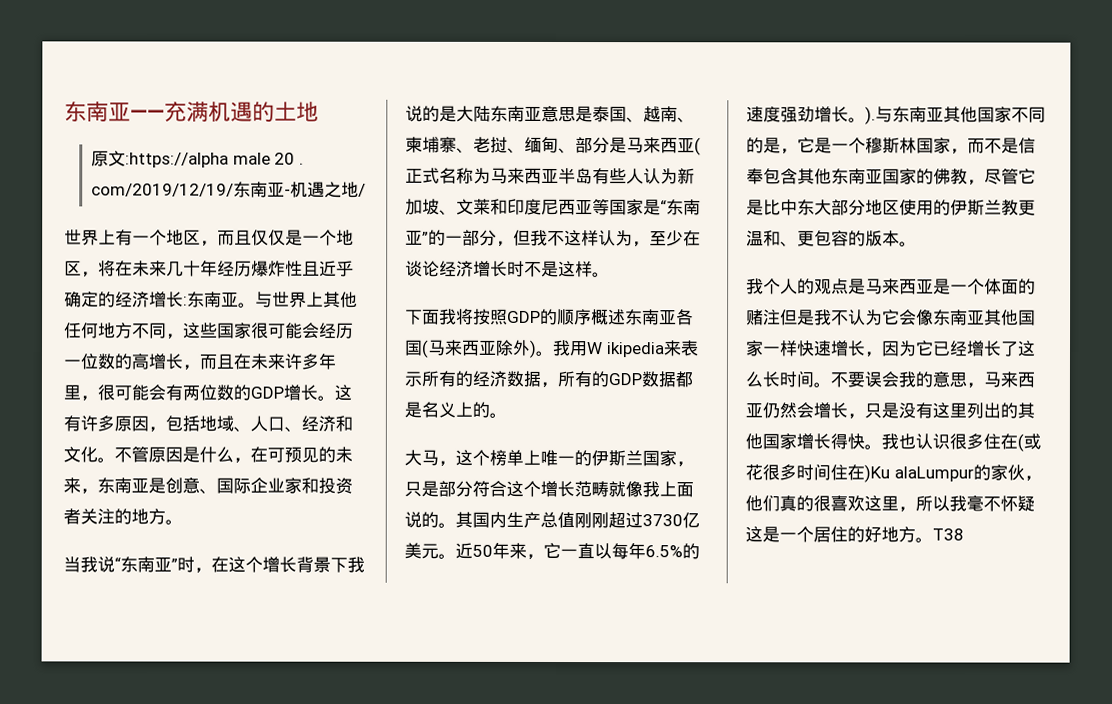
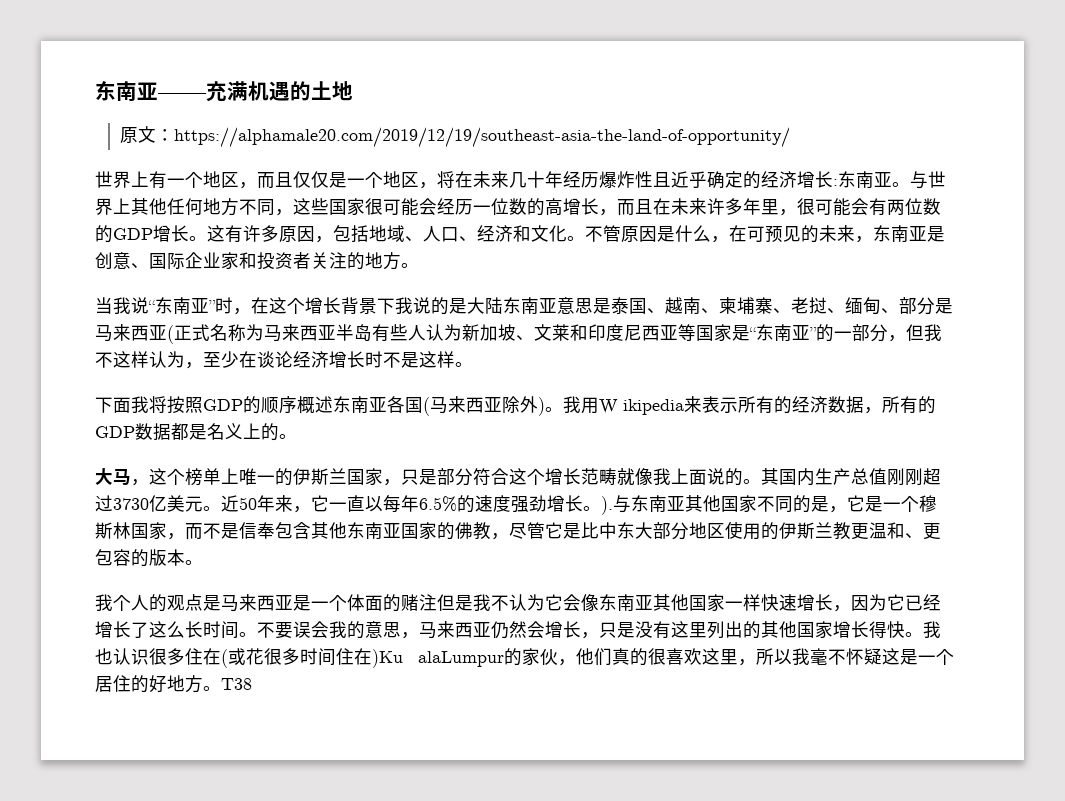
- 原文:https://alpha male 20 . com/2019/12/19/东南亚-机遇之地/
+ 原文：https://alphamale20.com/2019/12/19/southeast-asia-the-land-of-opportunity/

